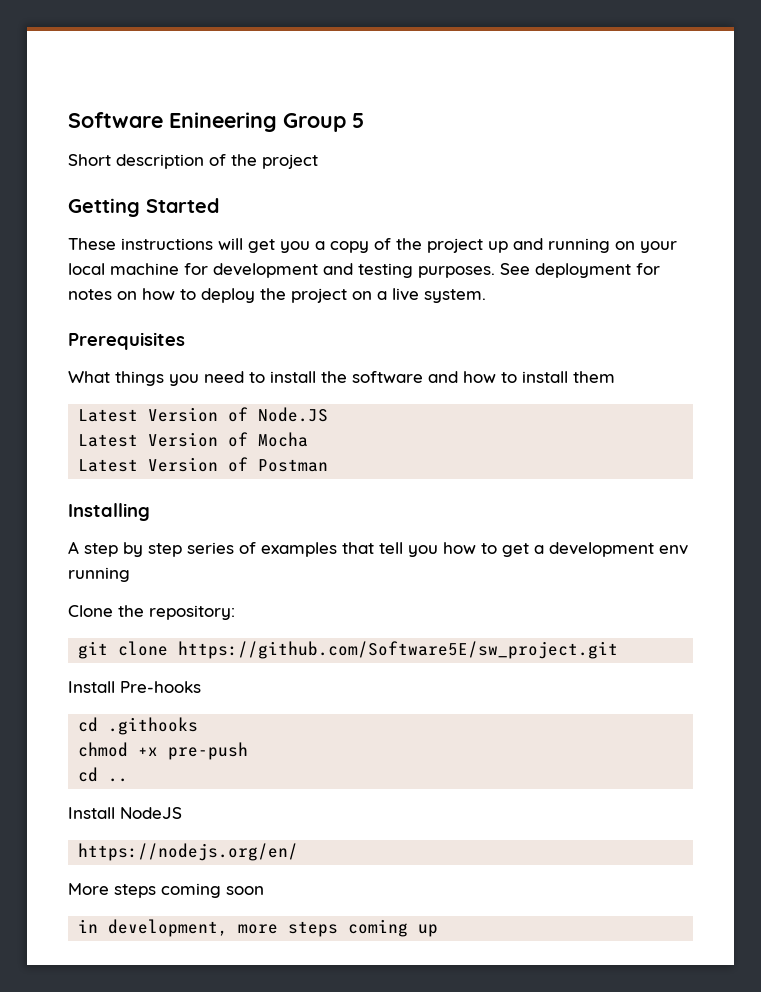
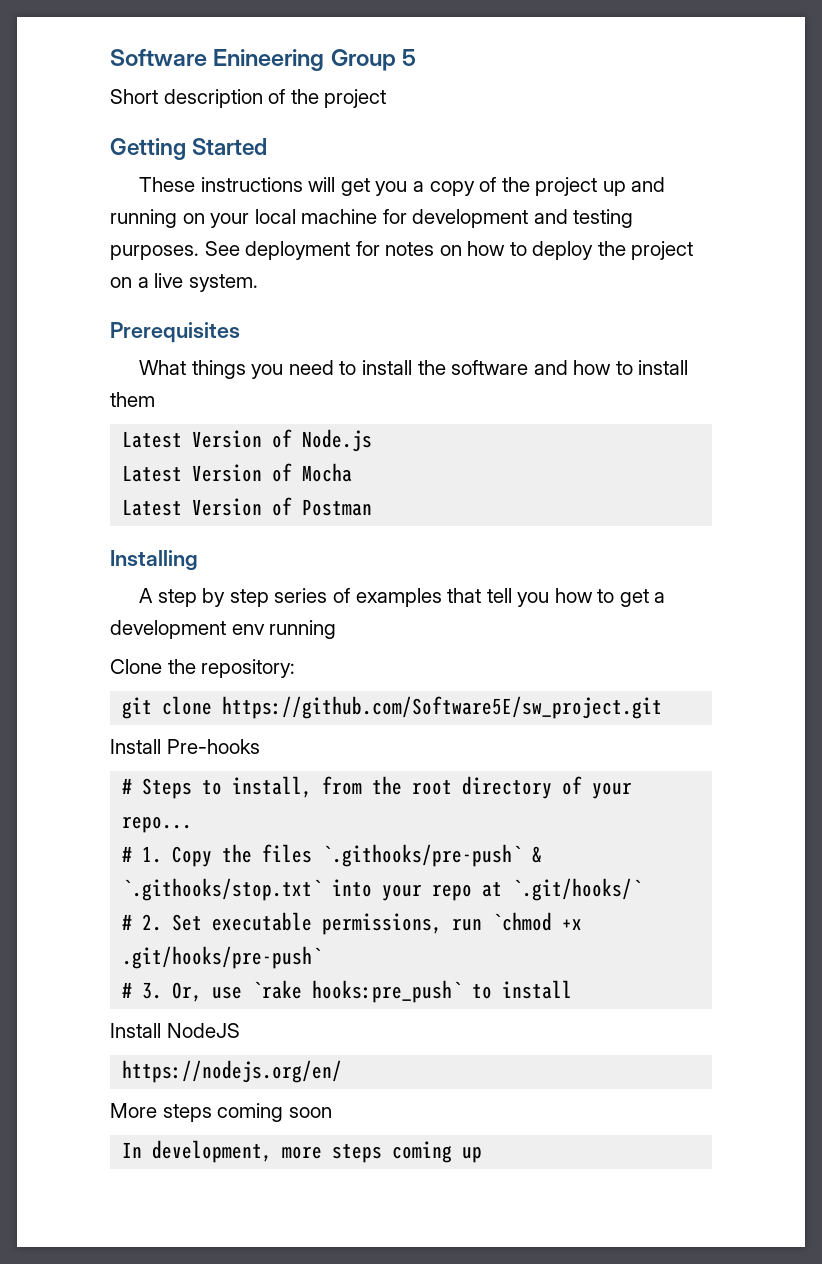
- Latest Version of Node.JS
+ Latest Version of Node.js
- cd .githooks
- chmod +x pre-push
- cd ..
+ # Steps to install, from the root directory of your repo...
+ # 1. Copy the files `.githooks/pre-push` & `.githooks/stop.txt` into your repo at `.git/hooks/`
+ # 2. Set executable permissions, run `chmod +x .git/hooks/pre-push`
+ # 3. Or, use `rake hooks:pre_push` to install
- in development, more steps coming up
+ In development, more steps coming up

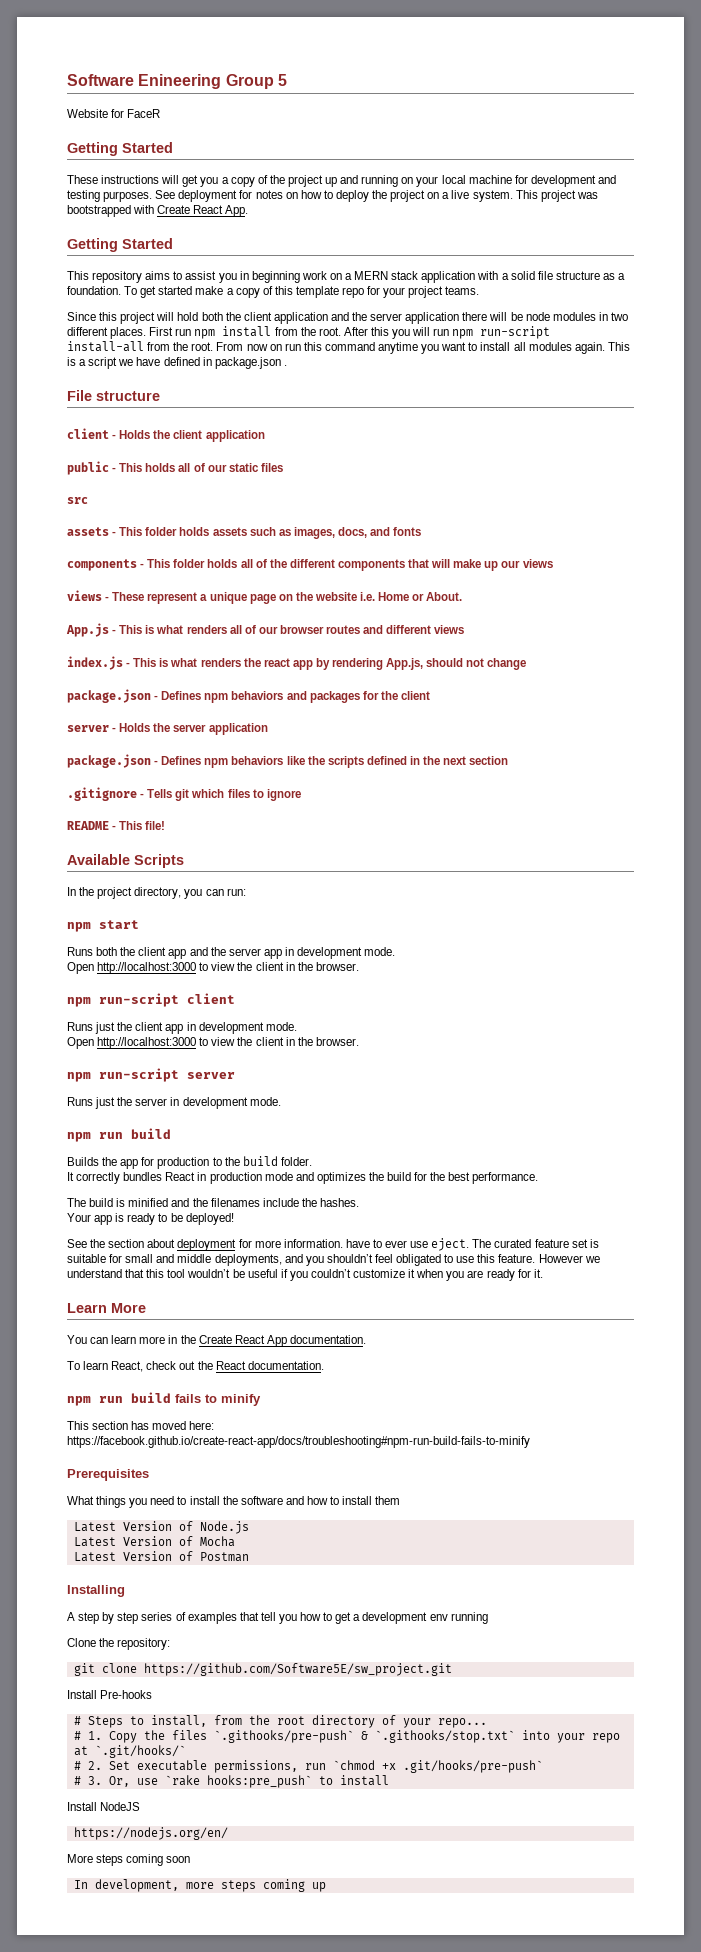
- Short description of the project
+ Website for FaceR
+ This project was bootstrapped with Create React App.
+ Getting Started
+ This repository aims to assist you in beginning work on a MERN stack application with a solid file structure as a foundation. To get started make a copy of this template repo for your project teams.
+ Since this project will hold both the client application and the server application there will be node modules in two different places. First run npm install from the root. After this you will run npm run-script install-all from the root. From now on run this command anytime you want to install all modules again. This is a script we have defined in package.json .
+ File structure
+ client - Holds the client application
+ public - This holds all of our static files
+ src
+ assets - This folder holds assets such as images, docs, and fonts
+ components - This folder holds all of the different components that will make up our views
+ views - These represent a unique page on the website i.e. Home or About.
+ App.js - This is what renders all of our browser routes and different views
+ index.js - This is what renders the react app by rendering App.js, should not change
+ package.json - Defines npm behaviors and packages for the client
+ server - Holds the server application
+ package.json - Defines npm behaviors like the scripts defined in the next section
+ .gitignore - Tells git which files to ignore
+ README - This file!
+ Available Scripts
+ In the project directory, you can run:
+ npm start
+ Runs both the client app and the server app in development mode.
+ Open http://localhost:3000 to view the client in the browser.
+ npm run-script client
+ Runs just the client app in development mode.
+ Open http://localhost:3000 to view the client in the browser.
+ npm run-script server
+ Runs just the server in development mode.
+ npm run build
+ Builds the app for production to the build folder.
+ It correctly bundles React in production mode and optimizes the build for the best performance.
+ The build is minified and the filenames include the hashes.
+ Your app is ready to be deployed!
+ See the section about deployment for more information. have to ever use eject. The curated feature set is suitable for small and middle deployments, and you shouldn’t feel obligated to use this feature. However we understand that this tool wouldn’t be useful if you couldn’t customize it when you are ready for it.
+ Learn More
+ You can learn more in the Create React App documentation.
+ To learn React, check out the React documentation.
+ npm run build fails to minify
+ This section has moved here: https://facebook.github.io/create-react-app/docs/troubleshooting#npm-run-build-fails-to-minify

